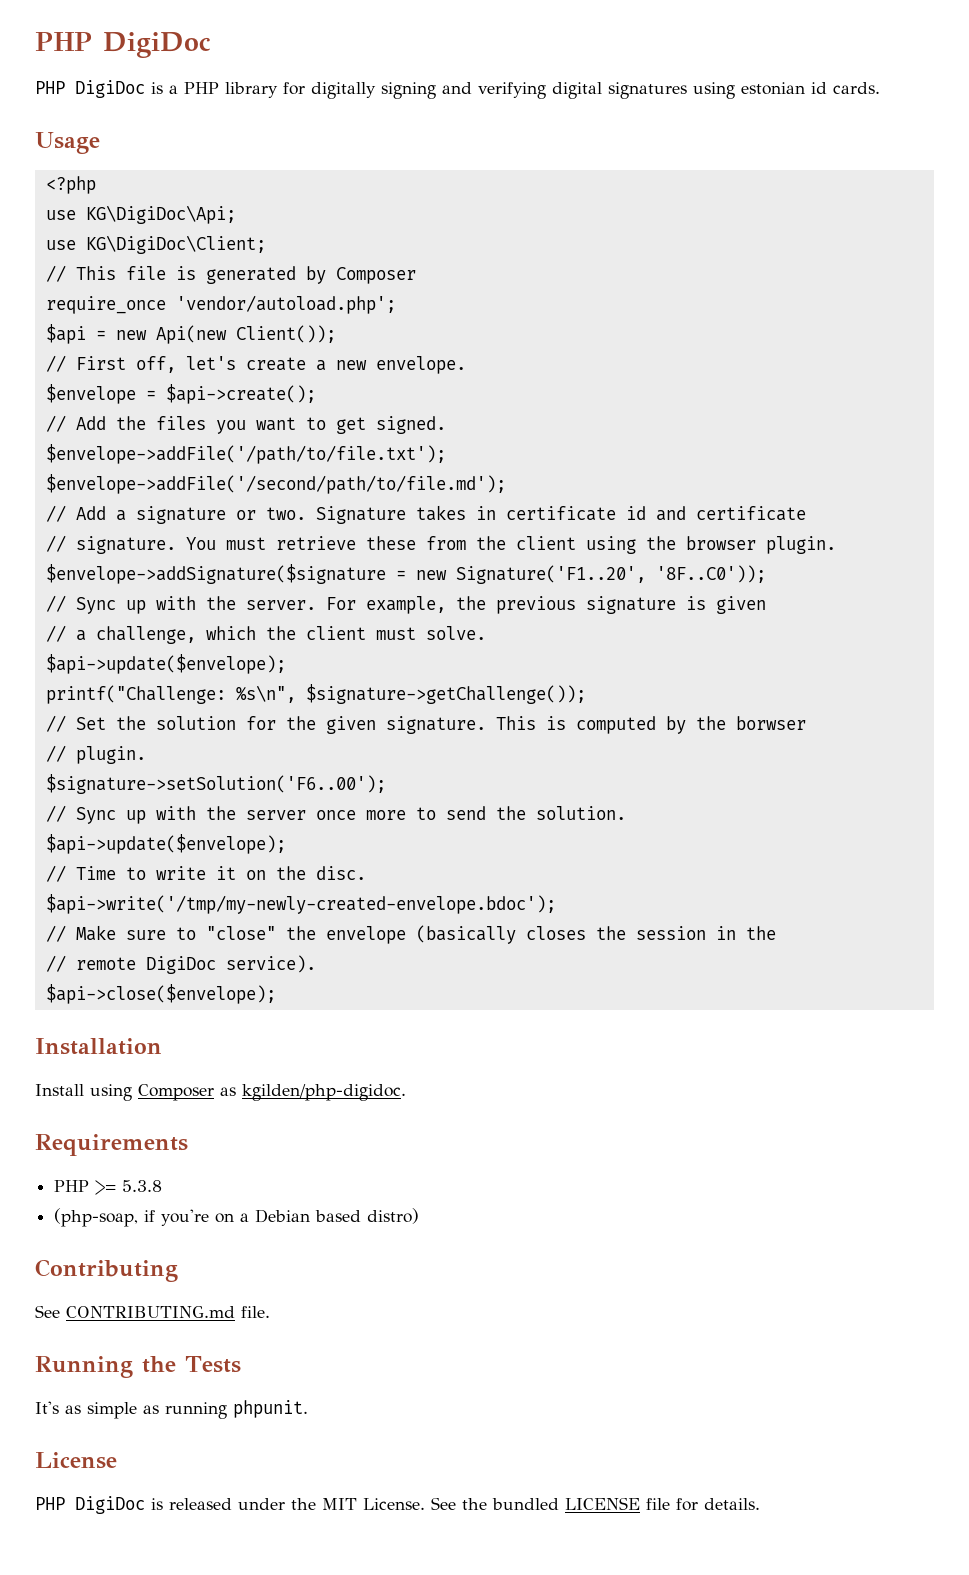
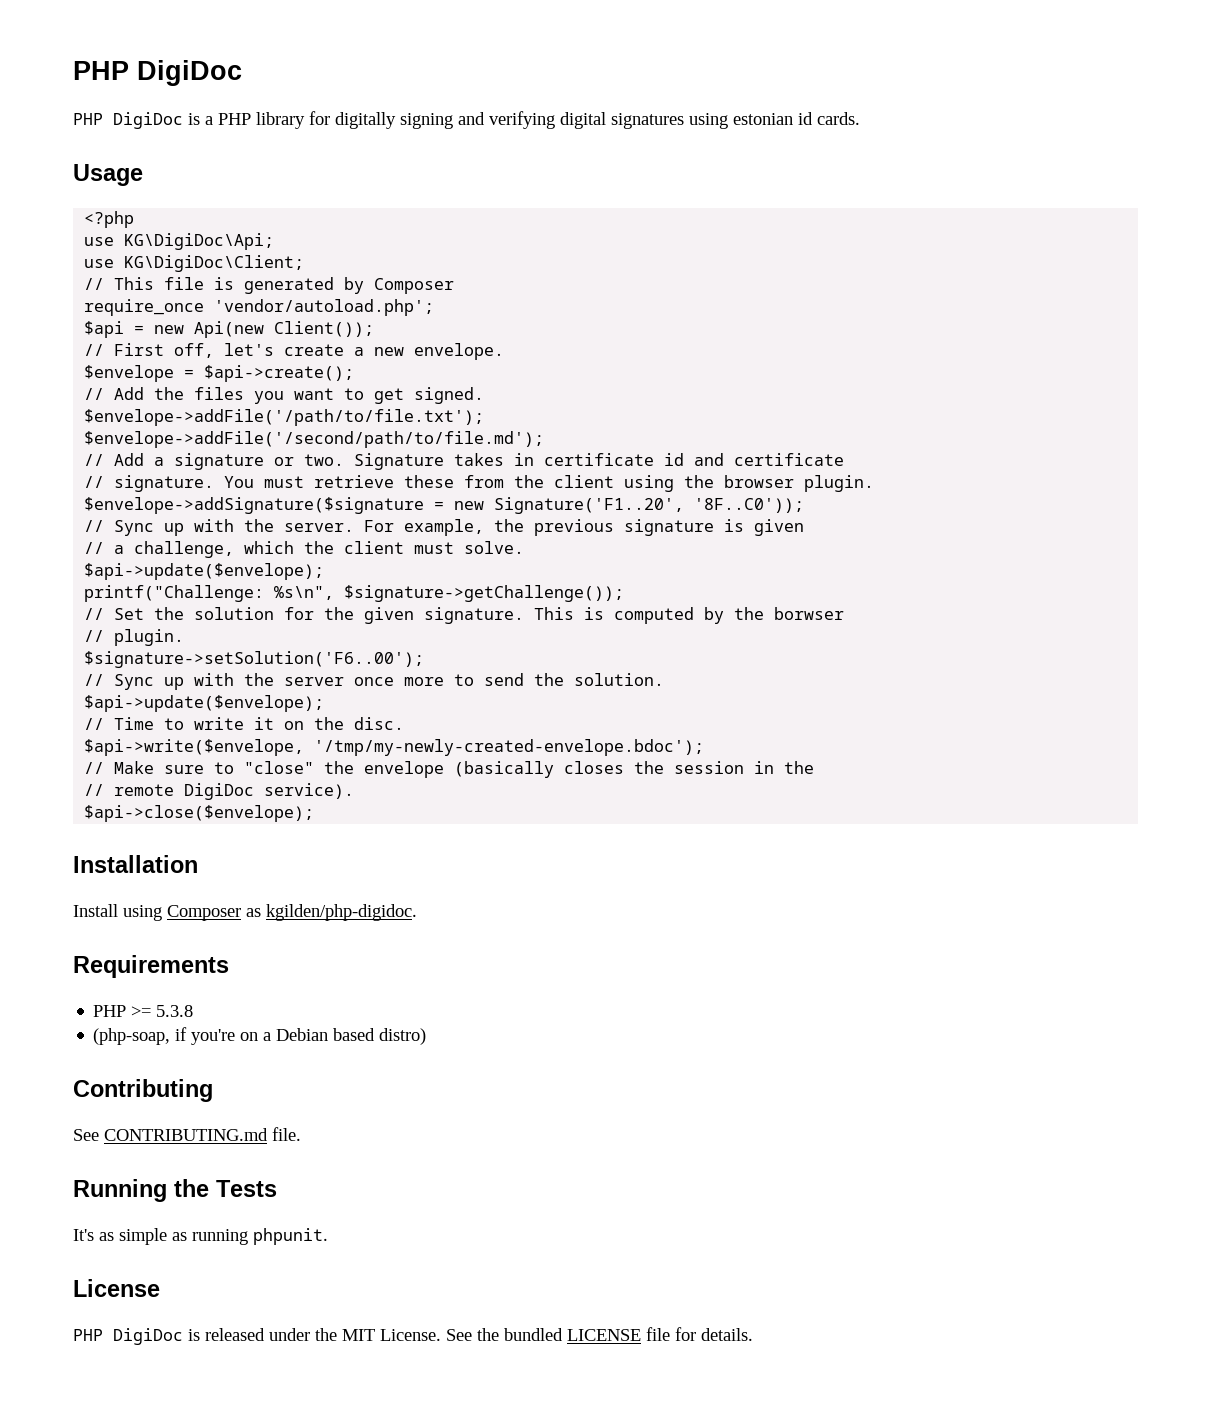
- $api->write('/tmp/my-newly-created-envelope.bdoc');
+ $api->write($envelope, '/tmp/my-newly-created-envelope.bdoc');

